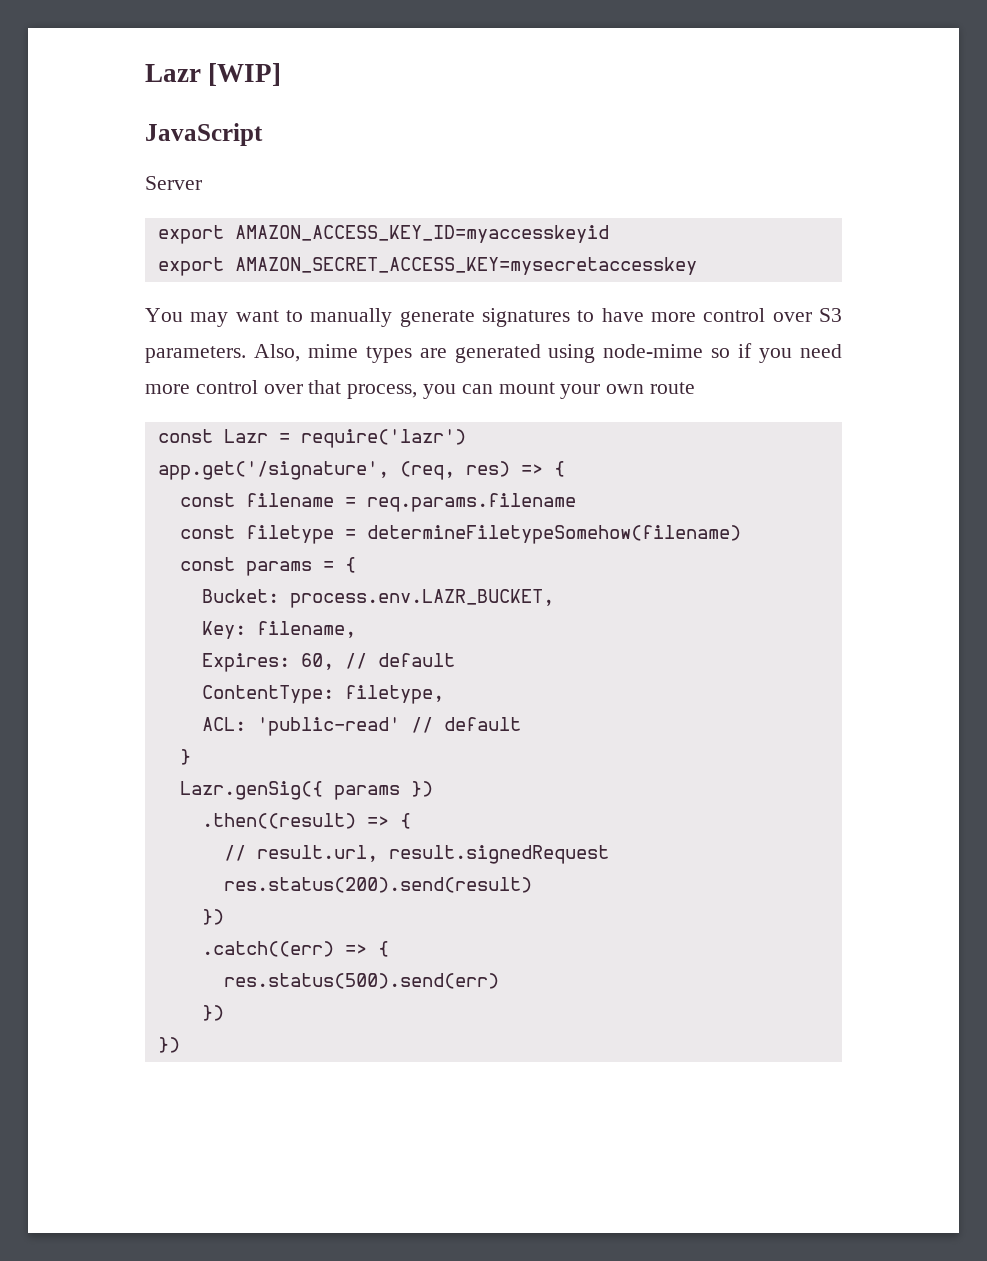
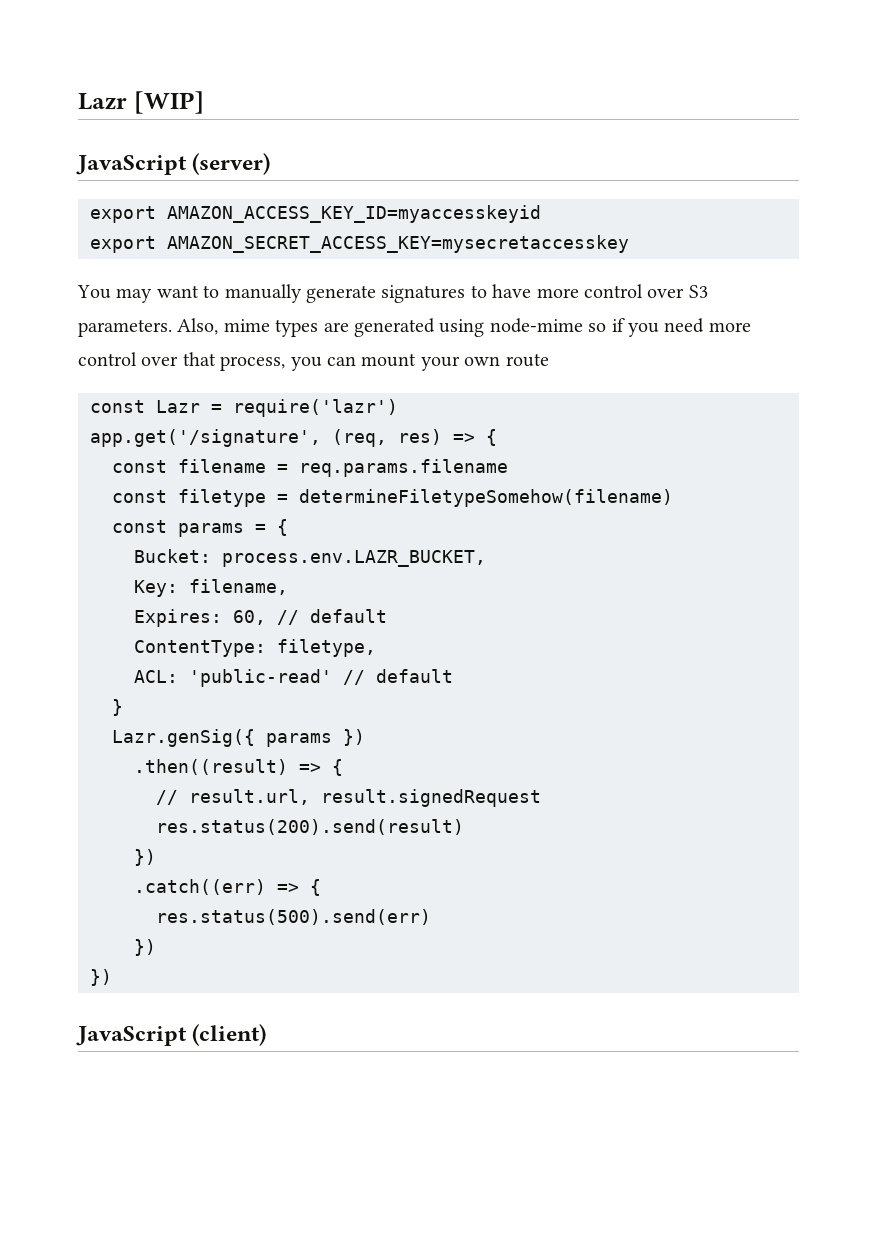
- JavaScript
- Server
+ JavaScript (server)
+ JavaScript (client)

